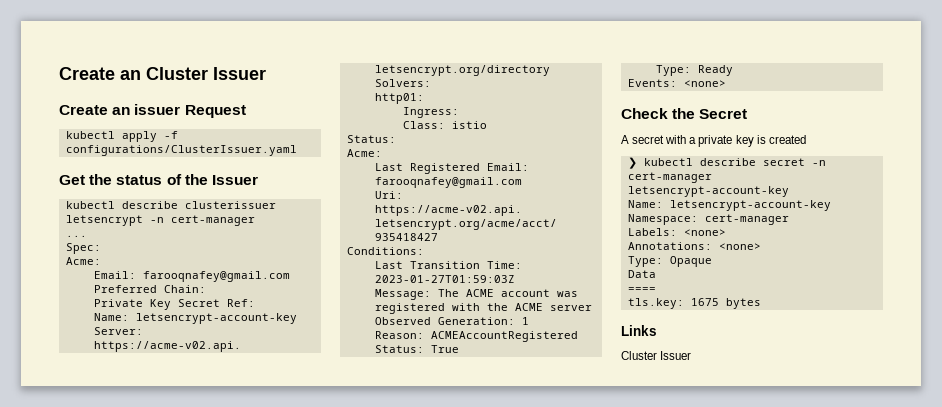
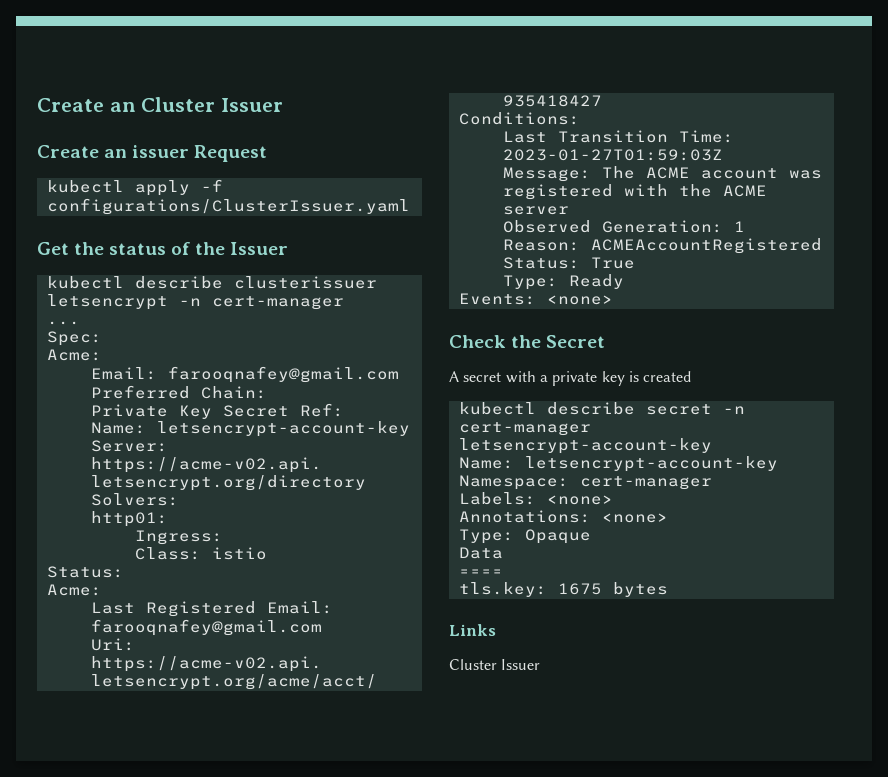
- ❯ kubectl describe secret -n cert-manager letsencrypt-account-key
+ kubectl describe secret -n cert-manager letsencrypt-account-key

